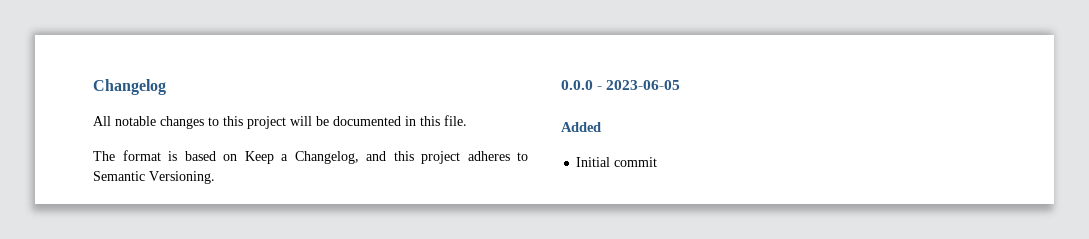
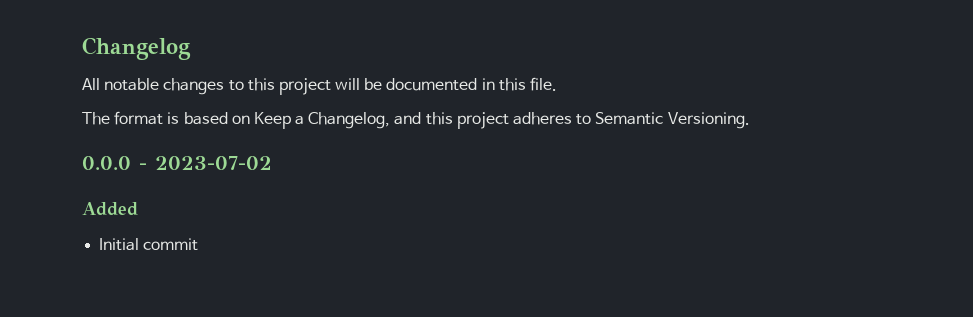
- 0.0.0 - 2023-06-05
+ 0.0.0 - 2023-07-02

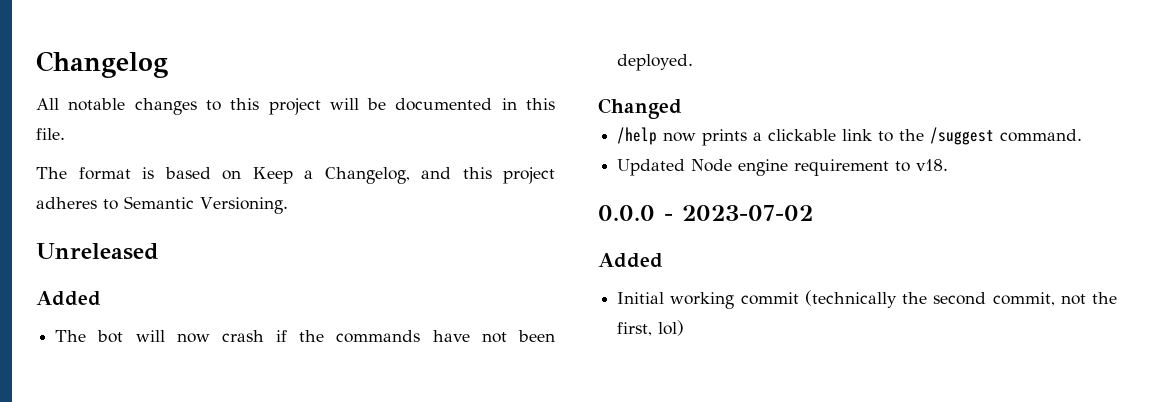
+ Unreleased
+ Added
+ The bot will now crash if the commands have not been deployed.
+ Changed
+ /help now prints a clickable link to the /suggest command.
+ Updated Node engine requirement to v18.
- Initial commit
+ Initial working commit (technically the second commit, not the first, lol)

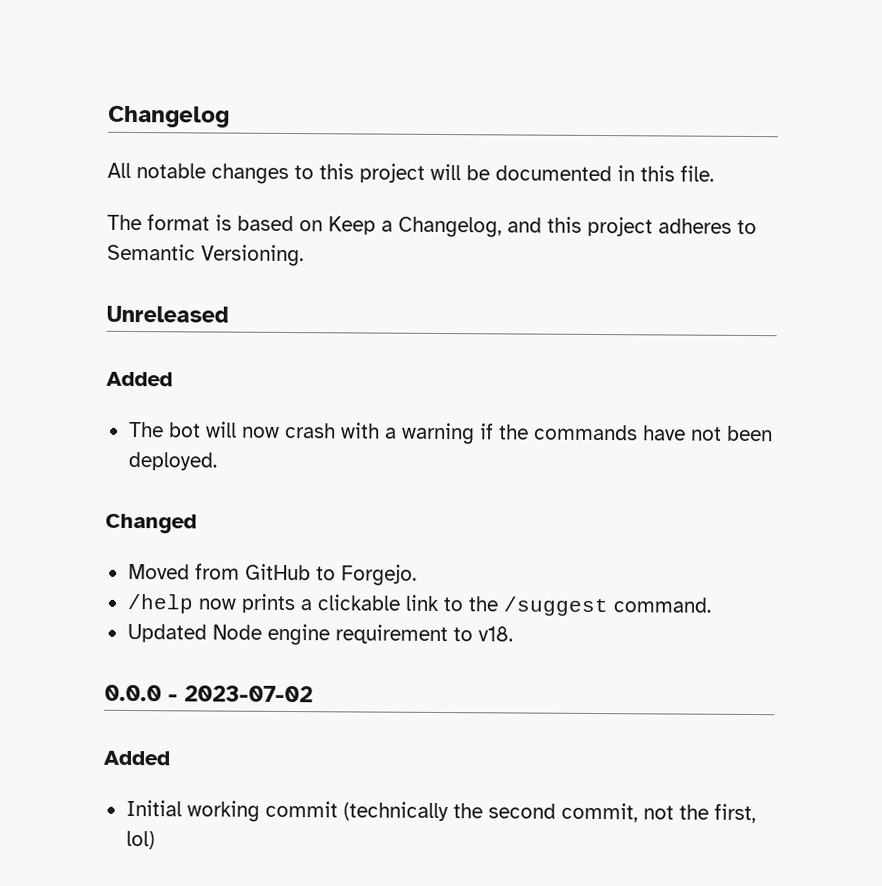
- The bot will now crash if the commands have not been deployed.
+ The bot will now crash with a warning if the commands have not been deployed.
+ Moved from GitHub to Forgejo.

